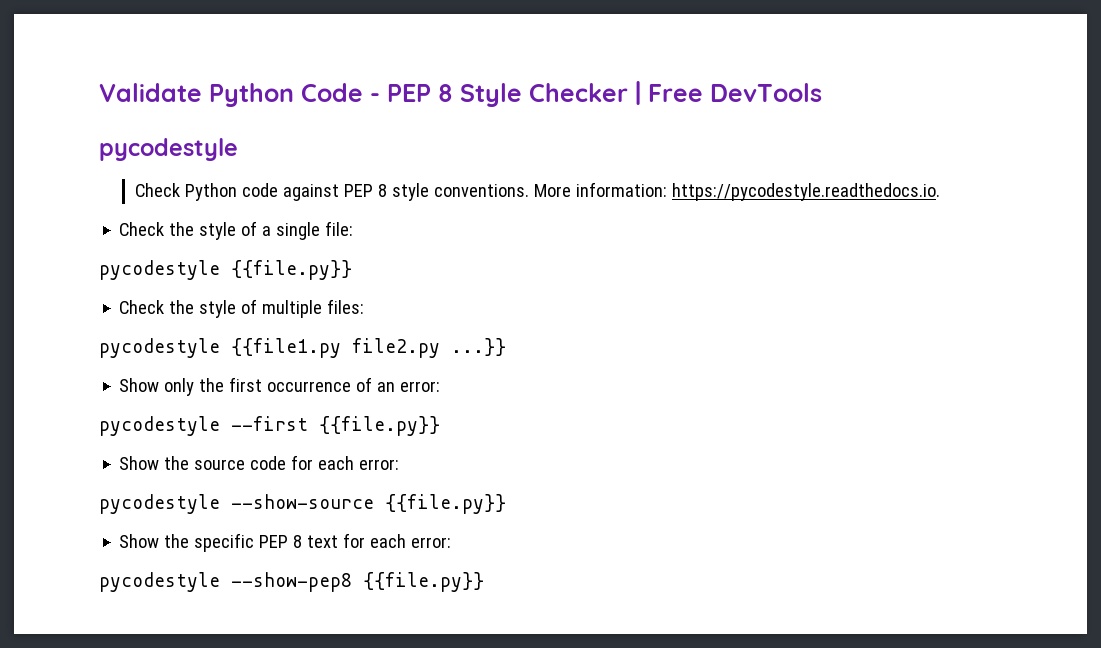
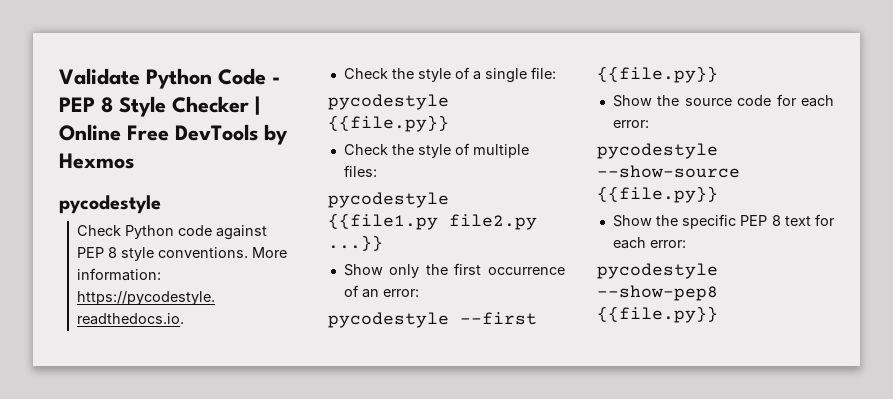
- Validate Python Code - PEP 8 Style Checker | Free DevTools
+ Validate Python Code - PEP 8 Style Checker | Online Free DevTools by Hexmos

